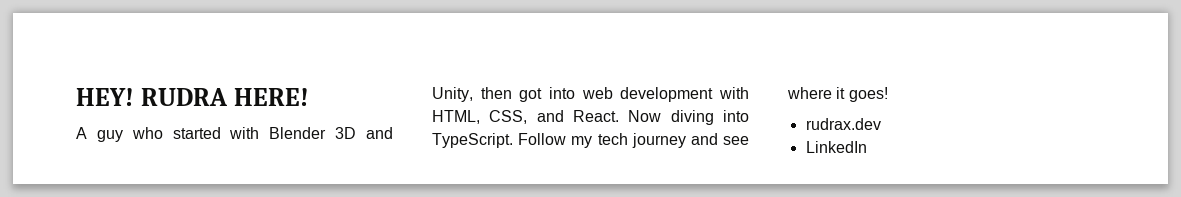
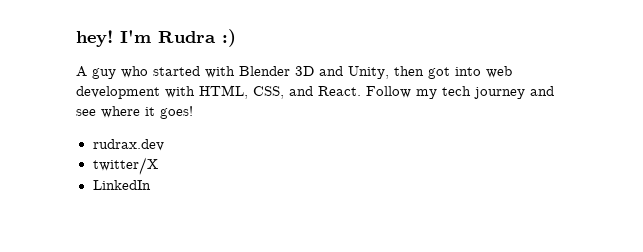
- HEY! RUDRA HERE!
+ hey! I'm Rudra :)
- Now diving into TypeScript.
+ twitter/X

